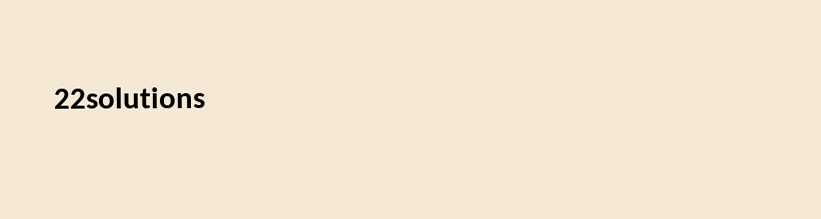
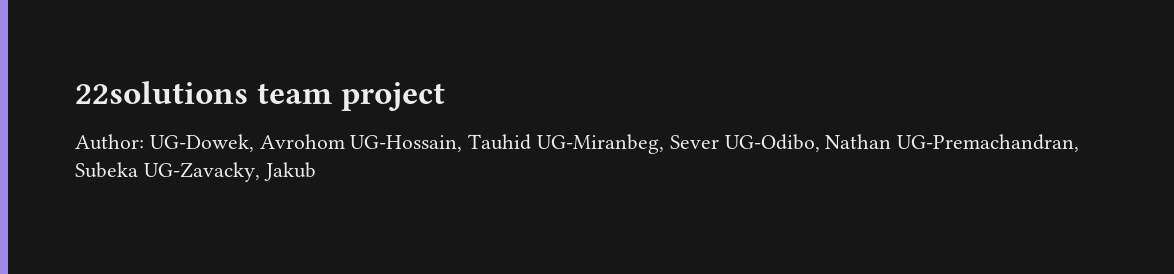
- 22solutions
+ 22solutions team project
+ Author: UG-Dowek, Avrohom UG-Hossain, Tauhid UG-Miranbeg, Sever UG-Odibo, Nathan UG-Premachandran, Subeka UG-Zavacky, Jakub

